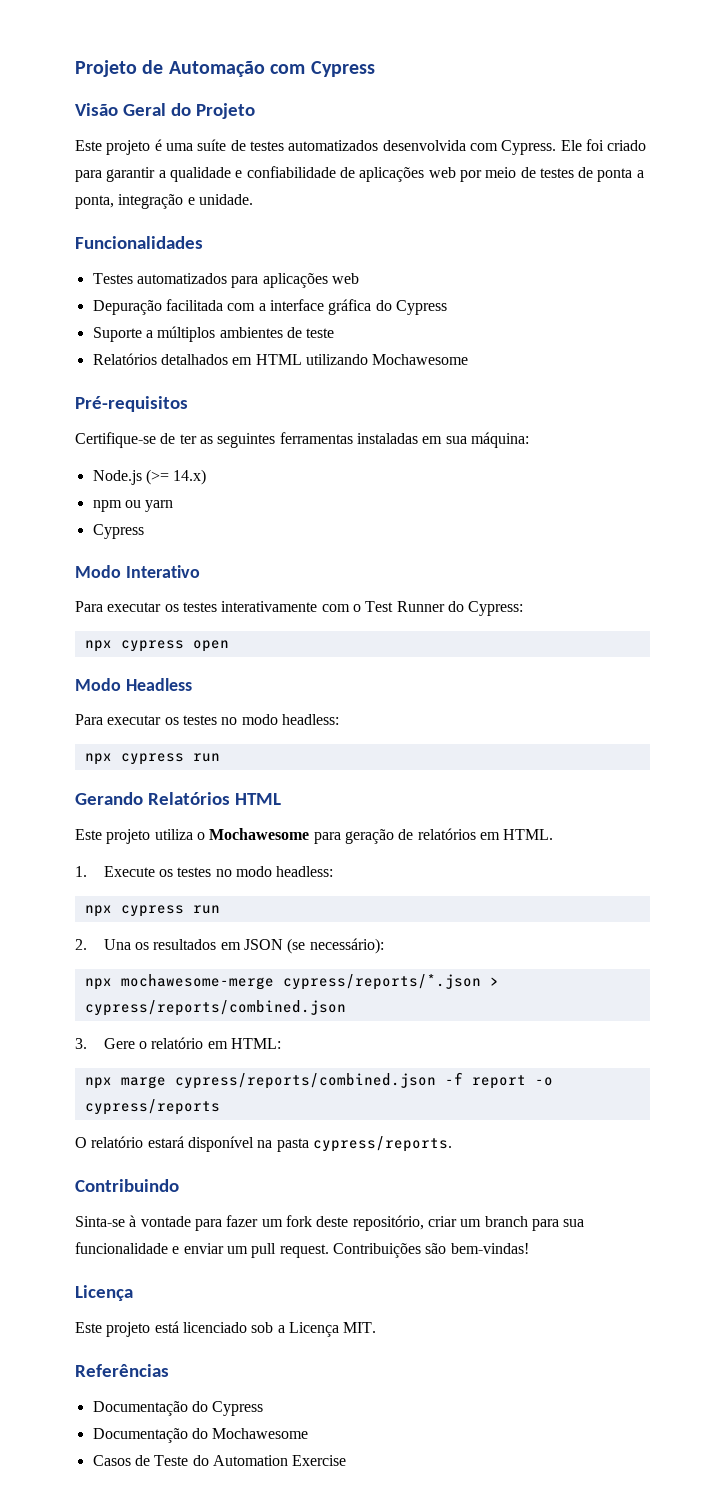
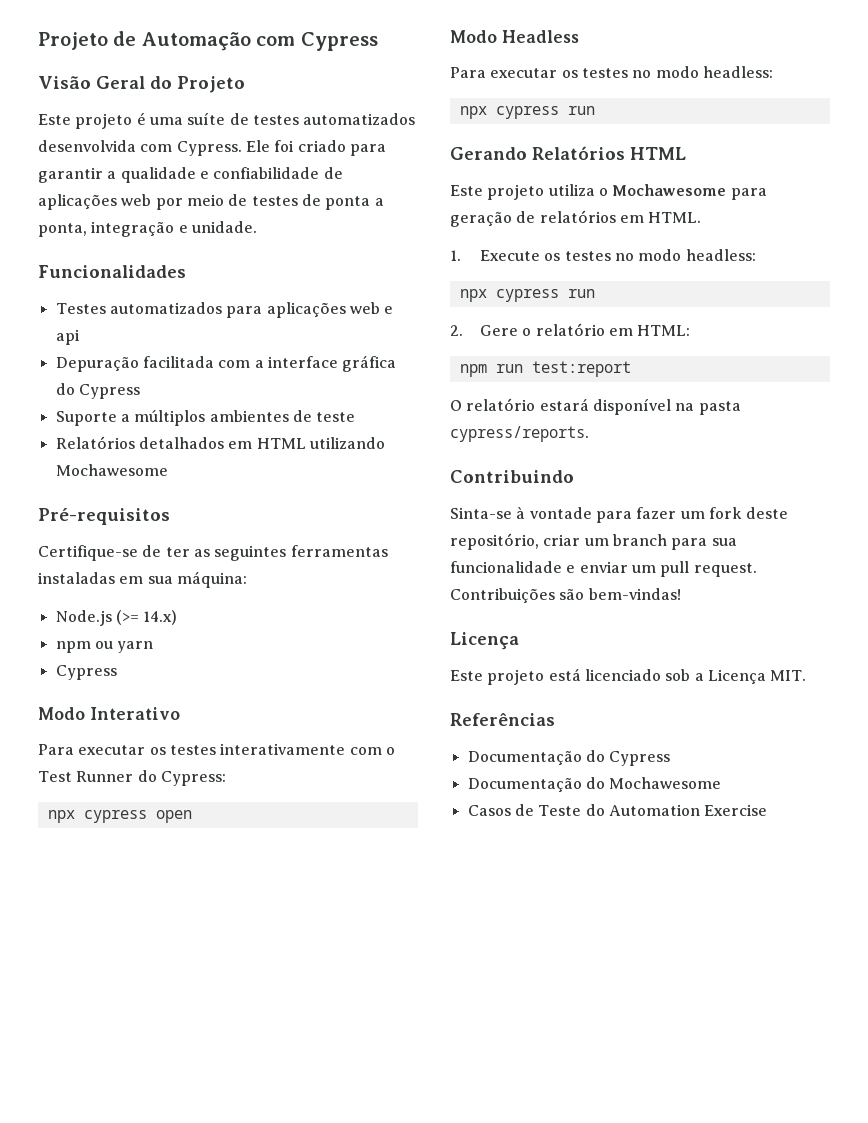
- Testes automatizados para aplicações web
+ Testes automatizados para aplicações web e api
- 2. Una os resultados em JSON (se necessário):
- npx mochawesome-merge cypress/reports/*.json > cypress/reports/combined.json
- 3. Gere o relatório em HTML:
+ 2. Gere o relatório em HTML:
- npx marge cypress/reports/combined.json -f report -o cypress/reports
+ npm run test:report

